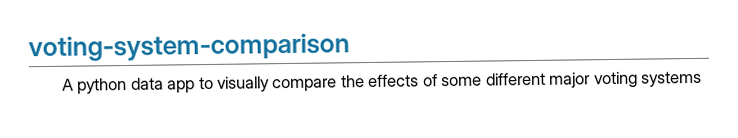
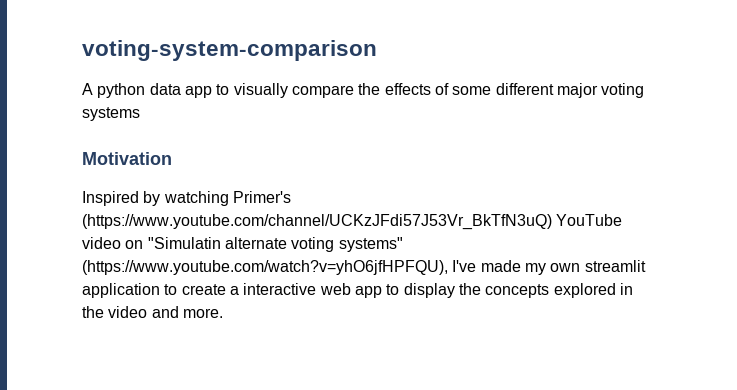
+ Motivation
+ Inspired by watching Primer's (https://www.youtube.com/channel/UCKzJFdi57J53Vr_BkTfN3uQ) YouTube video on "Simulatin alternate voting systems" (https://www.youtube.com/watch?v=yhO6jfHPFQU), I've made my own streamlit application to create a interactive web app to display the concepts explored in the video and more.

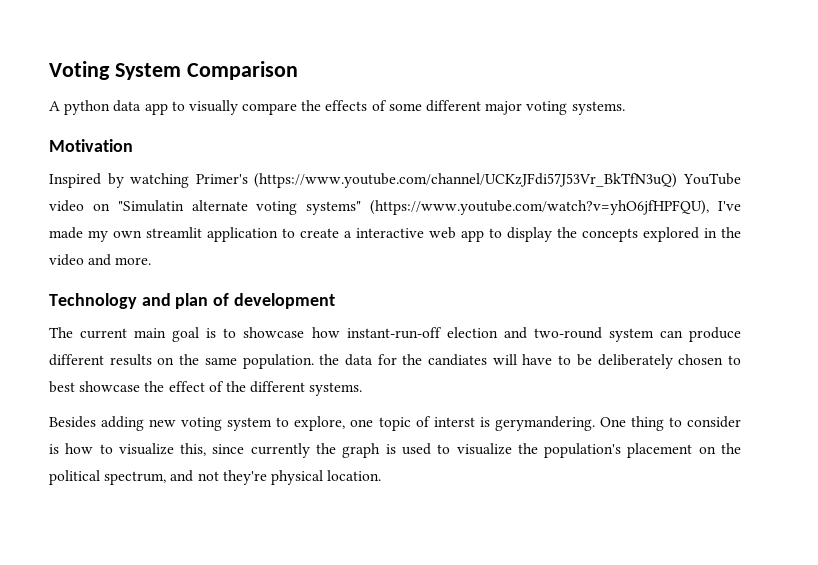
- voting-system-comparison
+ Voting System Comparison
- A python data app to visually compare the effects of some different major voting systems
+ A python data app to visually compare the effects of some different major voting systems.
+ Technology and plan of development
+ The current main goal is to showcase how instant-run-off election and two-round system can produce different results on the same population. the data for the candiates will have to be deliberately chosen to best showcase the effect of the different systems.
+ Besides adding new voting system to explore, one topic of interst is gerymandering. One thing to consider is how to visualize this, since currently the graph is used to visualize the population's placement on the political spectrum, and not they're physical location.

